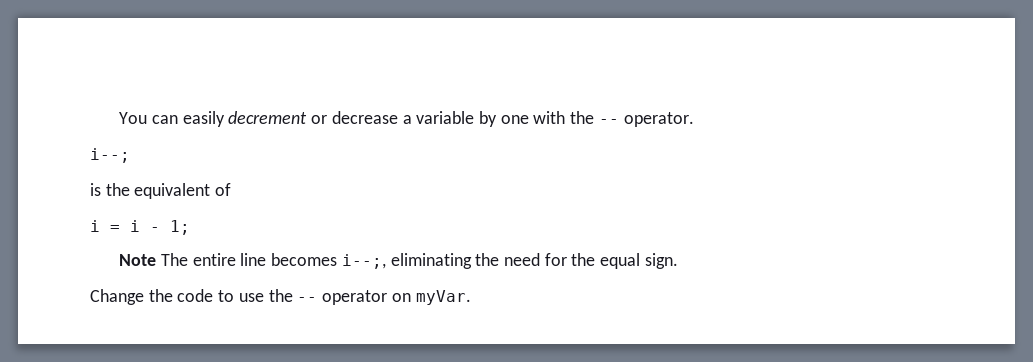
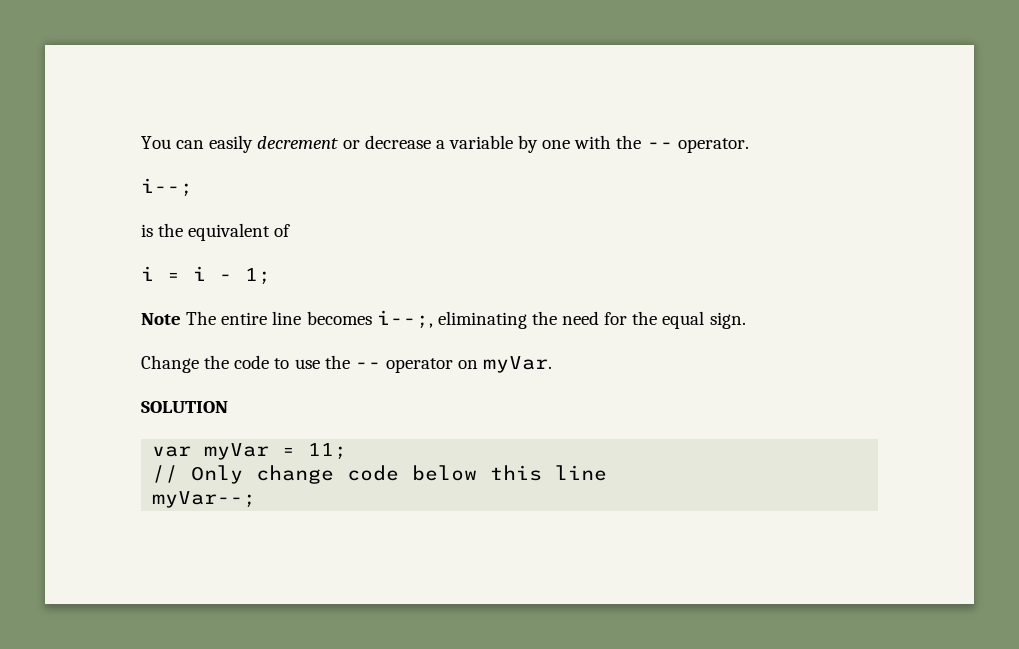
+ SOLUTION
+ var myVar = 11;
+ // Only change code below this line
+ myVar--;

